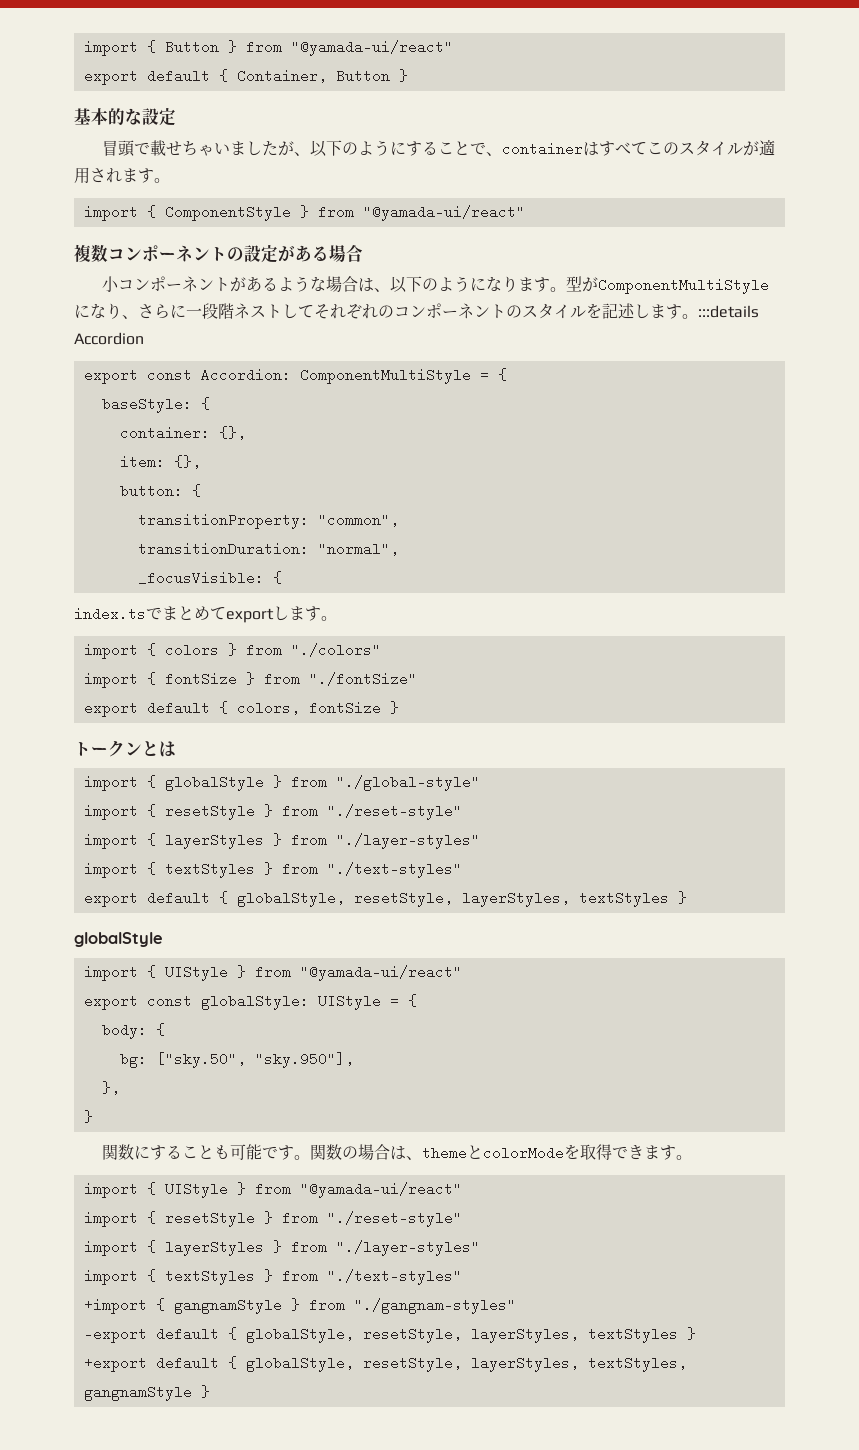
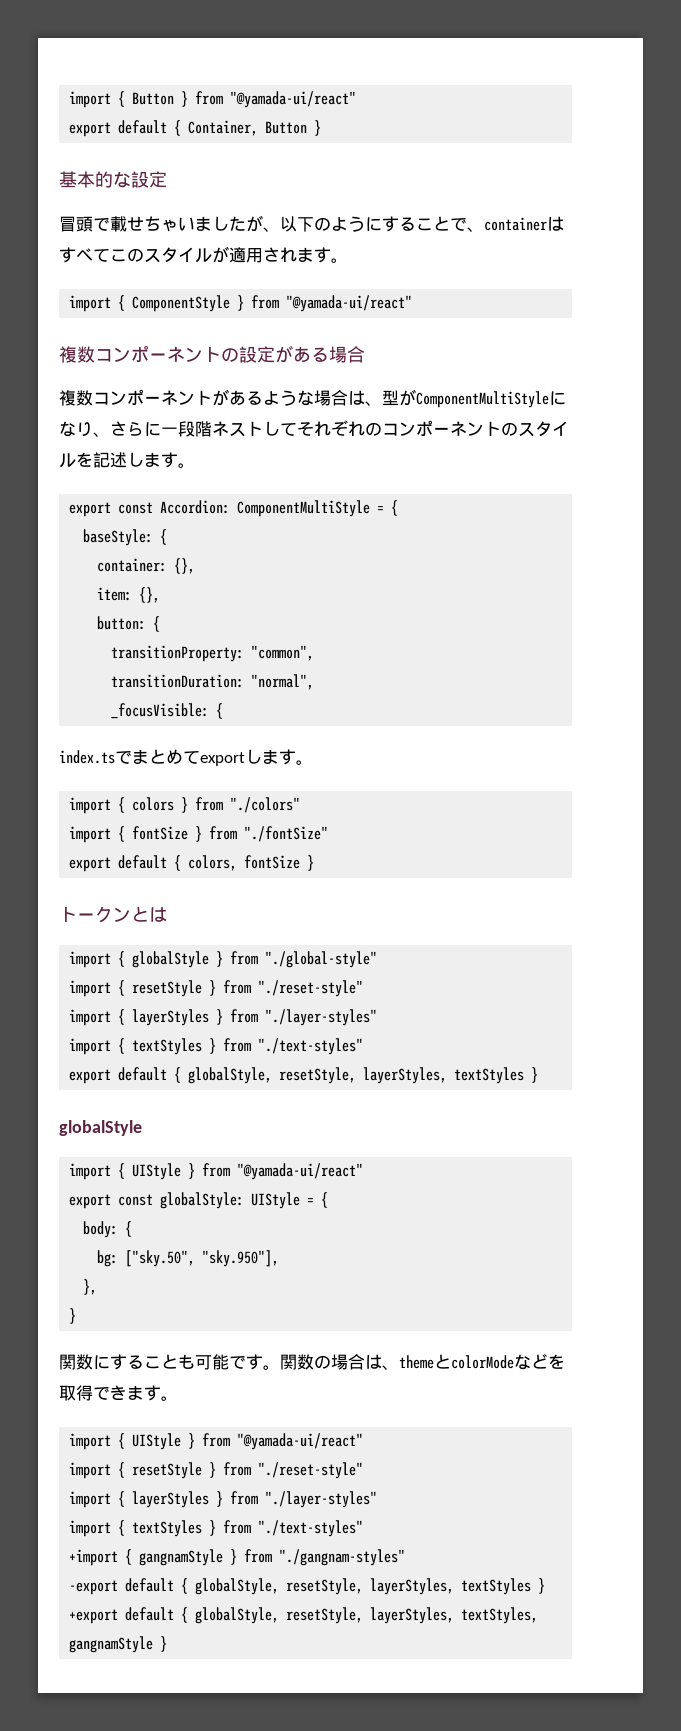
- 小コンポーネントがあるような場合は、以下のようになります。型がComponentMultiStyleになり、さらに一段階ネストしてそれぞれのコンポーネントのスタイルを記述します。:::details Accordion
+ 複数コンポーネントがあるような場合は、型がComponentMultiStyleになり、さらに一段階ネストしてそれぞれのコンポーネントのスタイルを記述します。
- 関数の場合は、themeとcolorModeを取得できます。
+ 関数の場合は、themeとcolorModeなどを取得できます。

